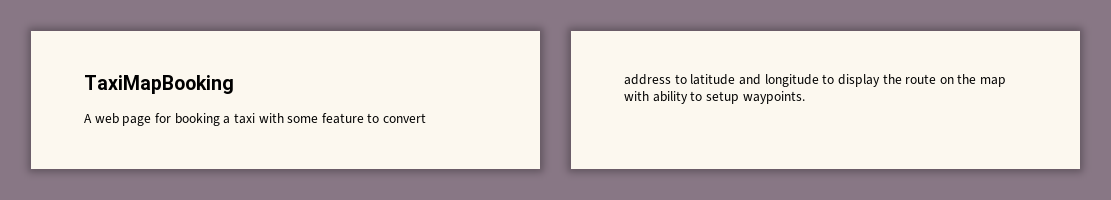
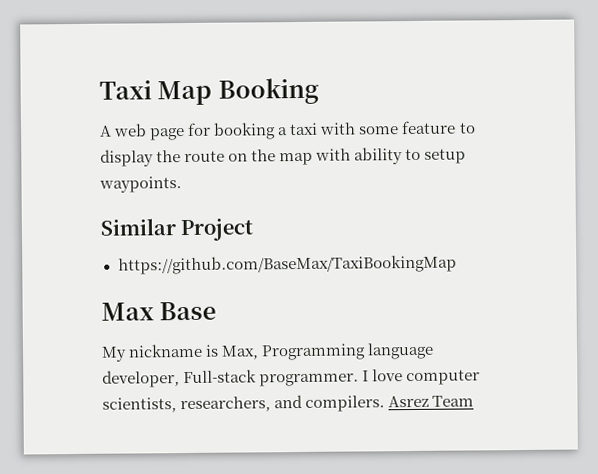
- TaxiMapBooking
+ Taxi Map Booking
- A web page for booking a taxi with some feature to convert address to latitude and longitude to display the route on the map with ability to setup waypoints.
+ A web page for booking a taxi with some feature to display the route on the map with ability to setup waypoints.
+ Similar Project
+ https://github.com/BaseMax/TaxiBookingMap
+ Max Base
+ My nickname is Max, Programming language developer, Full-stack programmer. I love computer scientists, researchers, and compilers. Asrez Team

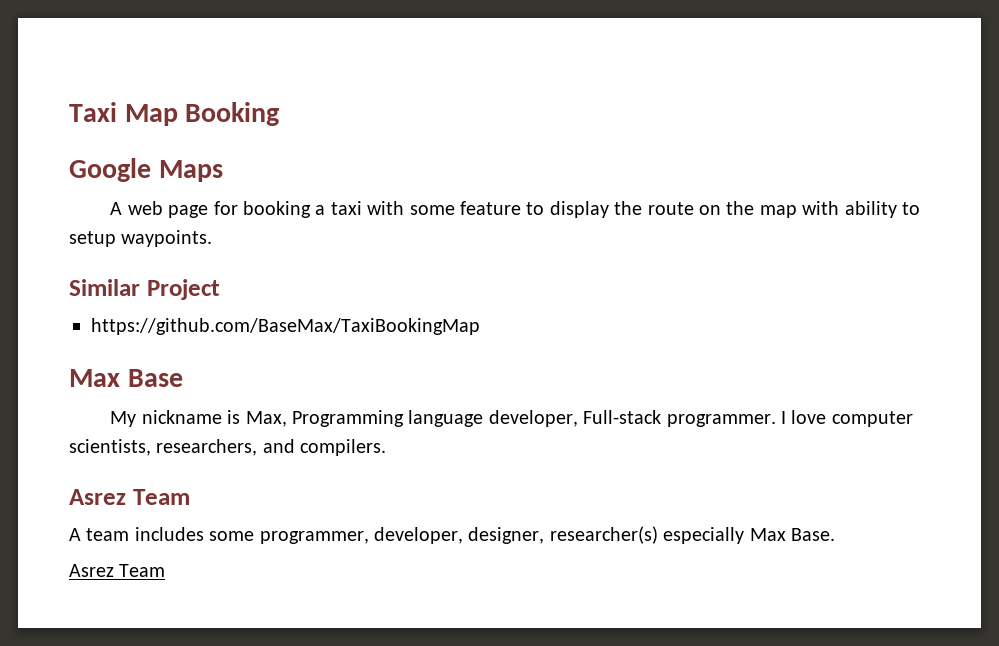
+ Google Maps
- I love computer scientists, researchers, and compilers. Asrez Team
+ I love computer scientists, researchers, and compilers.
+ Asrez Team
+ A team includes some programmer, developer, designer, researcher(s) especially Max Base.
+ Asrez Team

